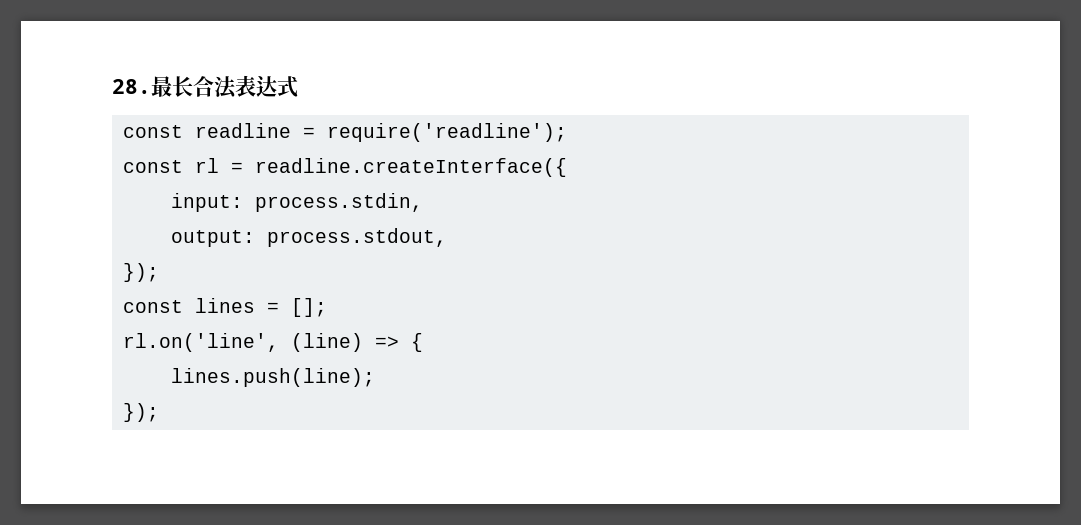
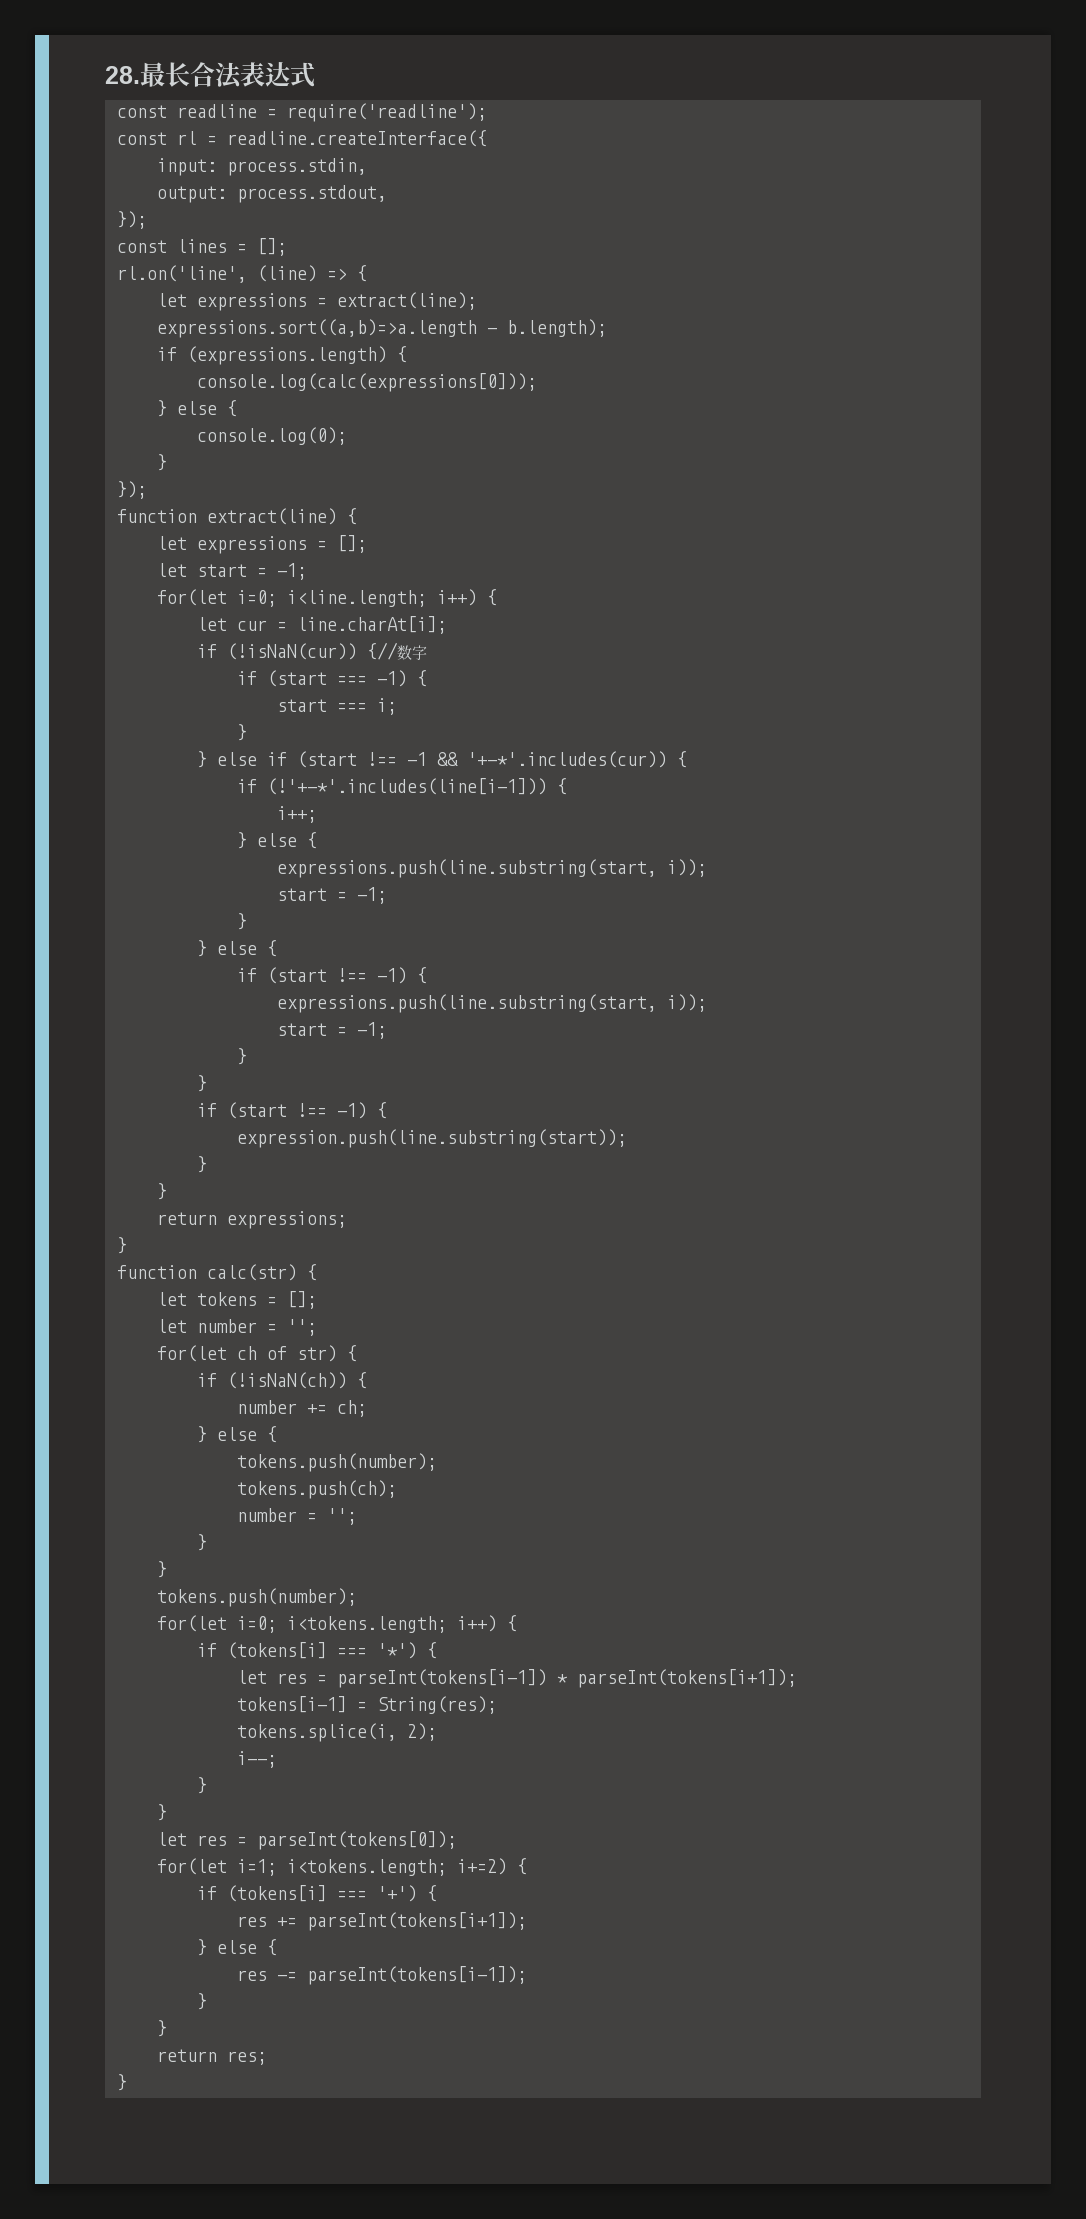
- lines.push(line);
+ let expressions = extract(line);
+ expressions.sort((a,b)=>a.length - b.length);
+ if (expressions.length) {
+ console.log(calc(expressions[0]));
+ } else {
+ console.log(0);
+ }
  });
+ function extract(line) {
+ let expressions = [];
+ let start = -1;
+ for(let i=0; i<line.length; i++) {
+ let cur = line.charAt[i];
+ if (!isNaN(cur)) {//数字
+ if (start === -1) {
+ start === i;
+ }
+ } else if (start !== -1 && '+-*'.includes(cur)) {
+ if (!'+-*'.includes(line[i-1])) {
+ i++;
+ } else {
+ expressions.push(line.substring(start, i));
+ start = -1;
+ }
+ } else {
+ if (start !== -1) {
+ expressions.push(line.substring(start, i));
+ start = -1;
+ }
+ }
+ if (start !== -1) {
+ expression.push(line.substring(start));
+ }
+ }
+ return expressions;
+ }
+ function calc(str) {
+ let tokens = [];
+ let number = '';
+ for(let ch of str) {
+ if (!isNaN(ch)) {
+ number += ch;
+ } else {
+ tokens.push(number);
+ tokens.push(ch);
+ number = '';
+ }
+ }
+ tokens.push(number);
+ for(let i=0; i<tokens.length; i++) {
+ if (tokens[i] === '*') {
+ let res = parseInt(tokens[i-1]) * parseInt(tokens[i+1]);
+ tokens[i-1] = String(res);
+ tokens.splice(i, 2);
+ i--;
+ }
+ }
+ let res = parseInt(tokens[0]);
+ for(let i=1; i<tokens.length; i+=2) {
+ if (tokens[i] === '+') {
+ res += parseInt(tokens[i+1]);
+ } else {
+ res -= parseInt(tokens[i-1]);
+ }
+ }
+ return res;
+ }

